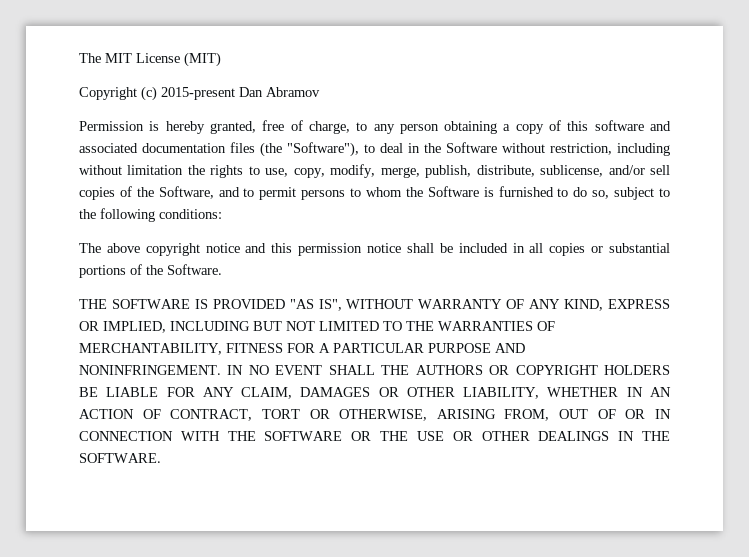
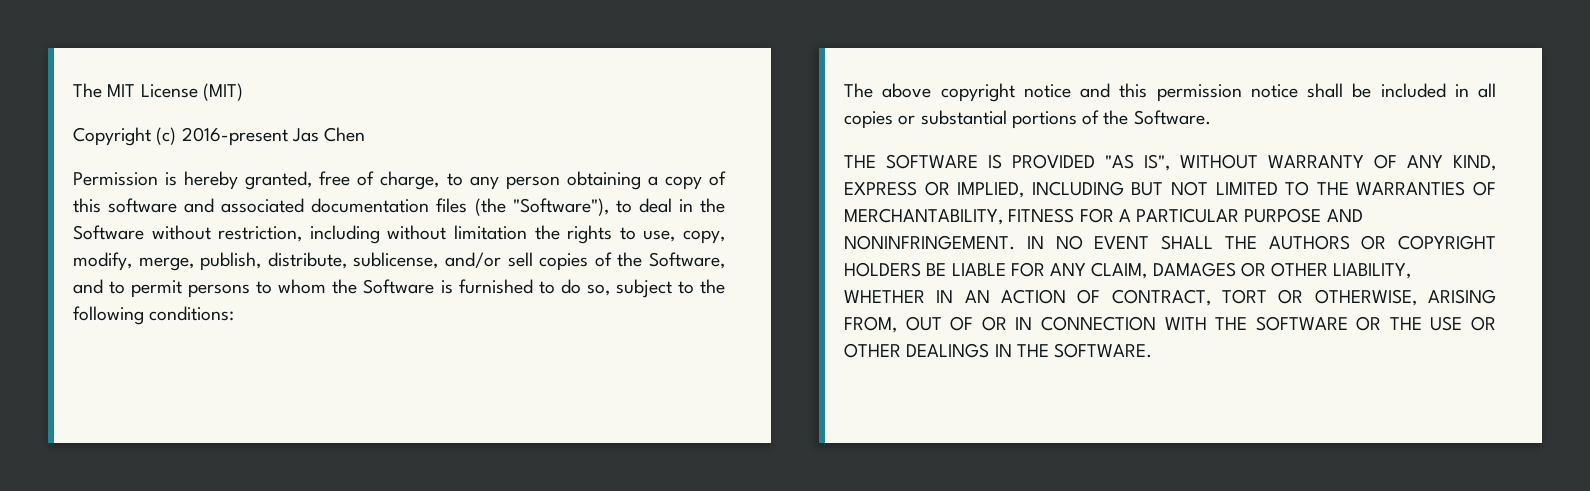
- Copyright (c) 2015-present Dan Abramov
+ Copyright (c) 2016-present Jas Chen

